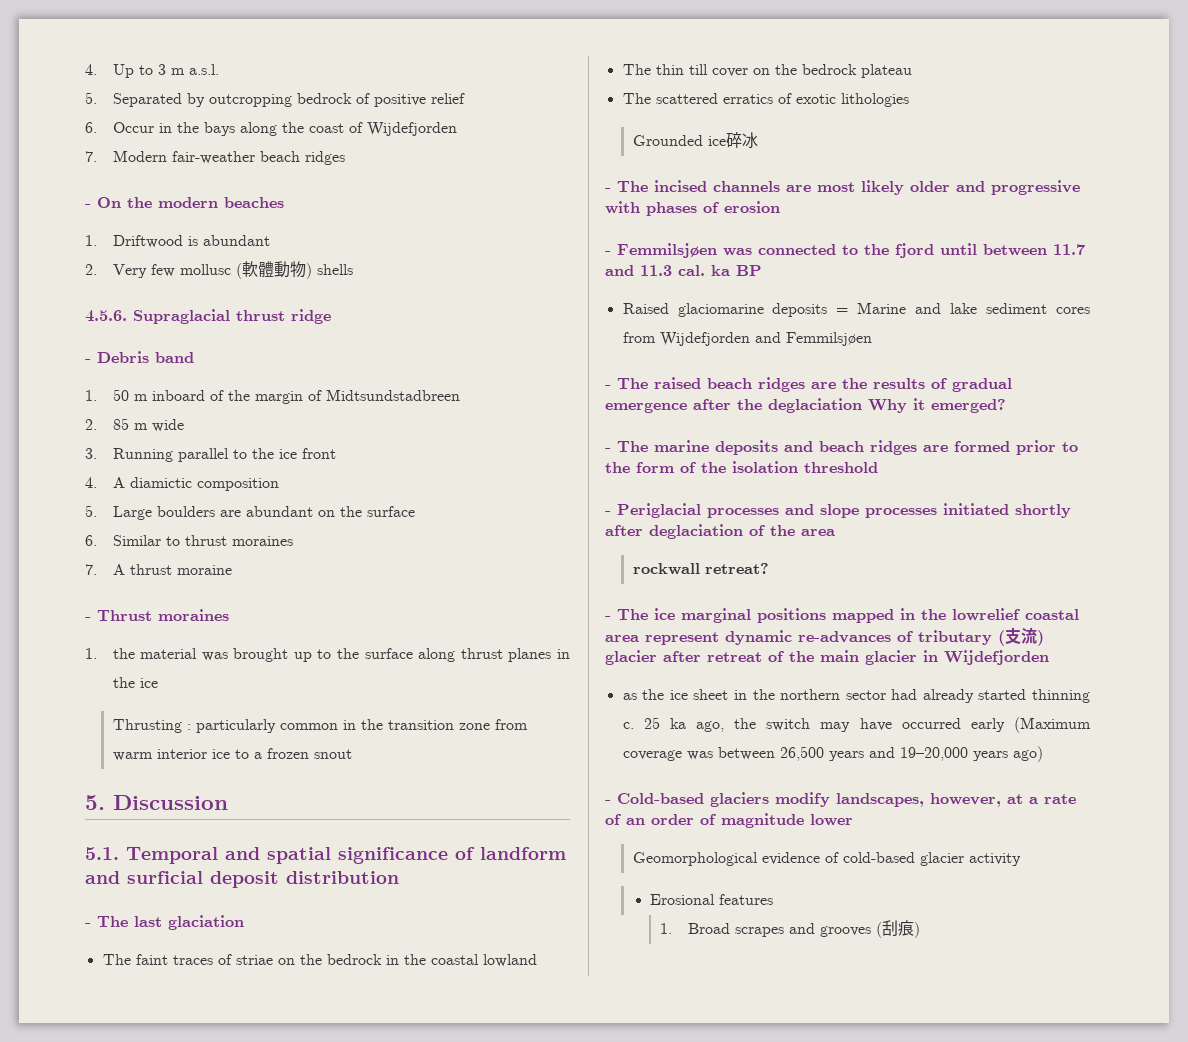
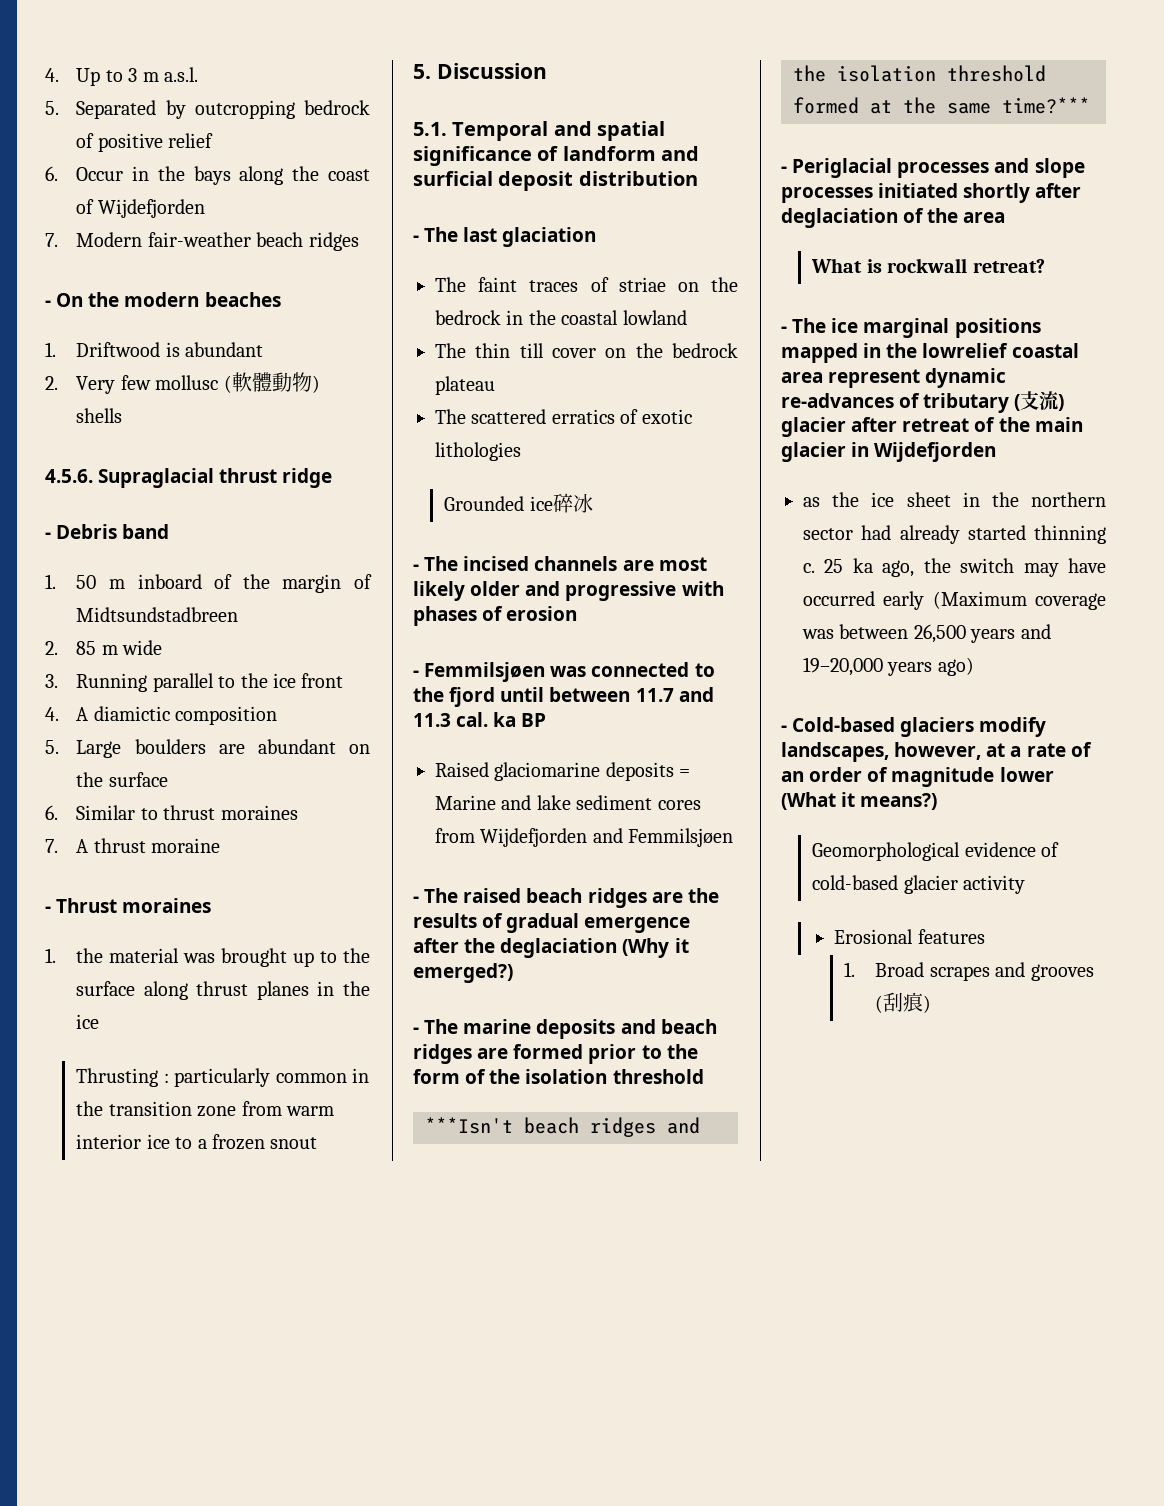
- - The raised beach ridges are the results of gradual emergence after the deglaciation Why it emerged?
+ - The raised beach ridges are the results of gradual emergence after the deglaciation (Why it emerged?)
+ ***Isn't beach ridges and the isolation threshold formed at the same time?***
- rockwall retreat?
+ What is rockwall retreat?
- - Cold-based glaciers modify landscapes, however, at a rate of an order of magnitude lower
+ - Cold-based glaciers modify landscapes, however, at a rate of an order of magnitude lower (What it means?)

